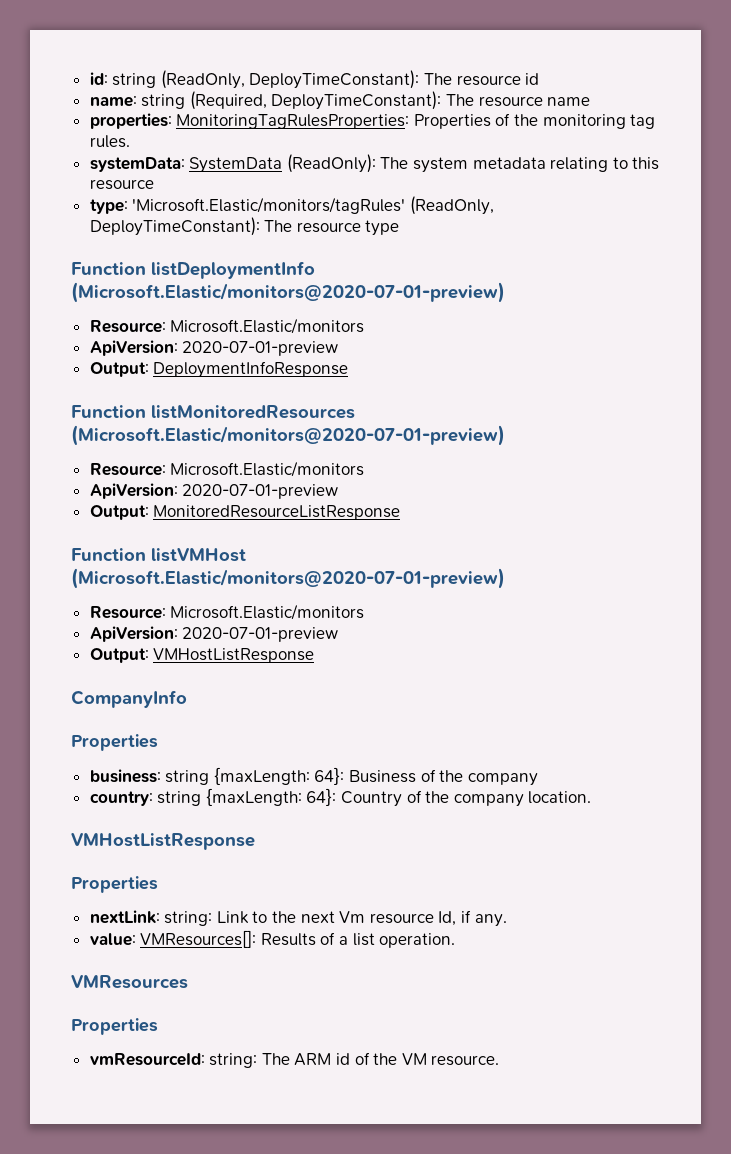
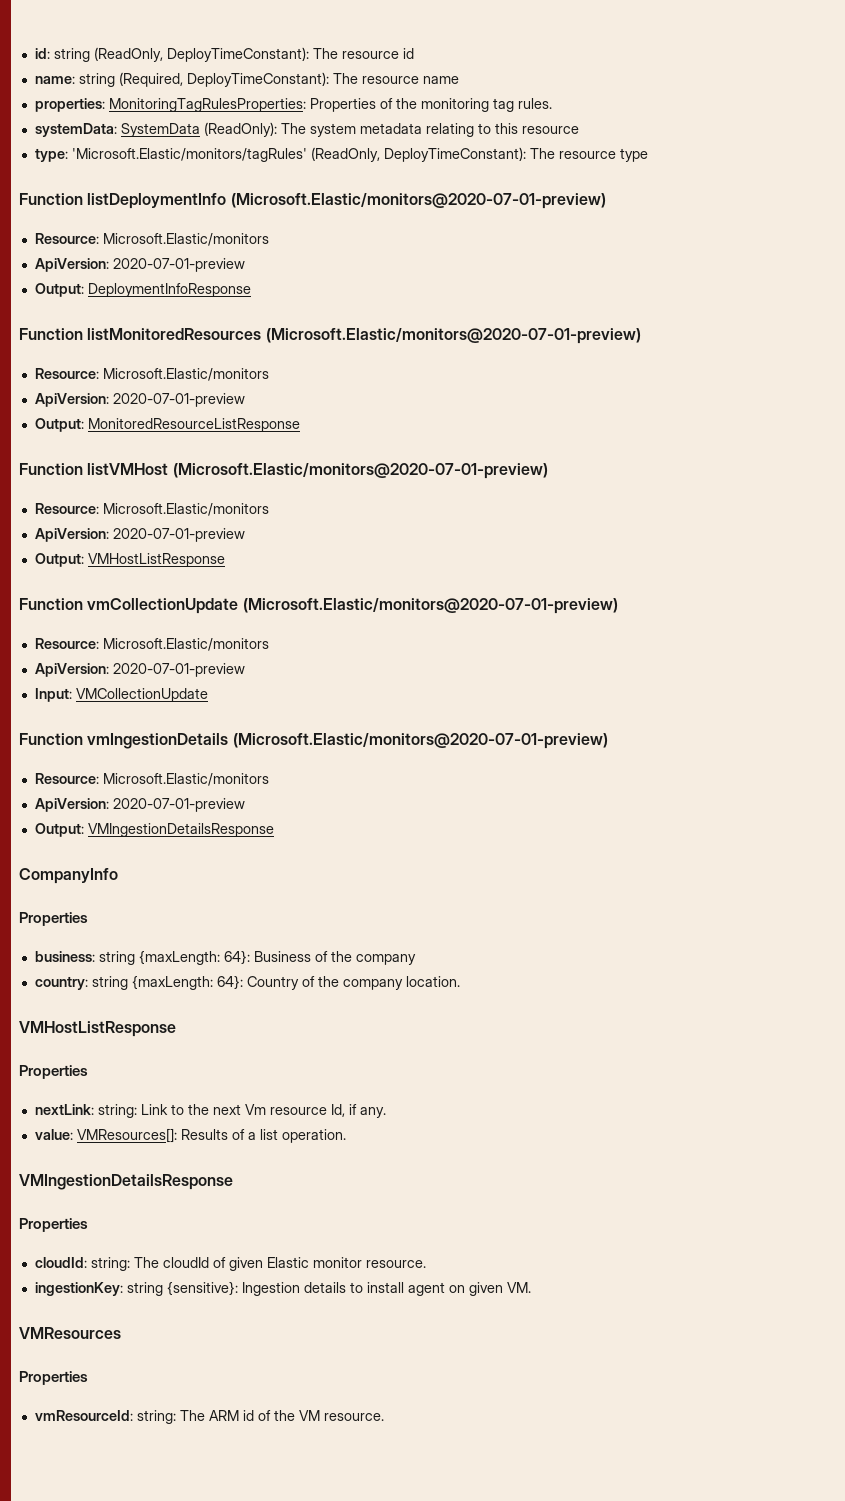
+ Function vmCollectionUpdate (Microsoft.Elastic/monitors@2020-07-01-preview)
+ Resource: Microsoft.Elastic/monitors
+ ApiVersion: 2020-07-01-preview
+ Input: VMCollectionUpdate
+ Function vmIngestionDetails (Microsoft.Elastic/monitors@2020-07-01-preview)
+ Resource: Microsoft.Elastic/monitors
+ ApiVersion: 2020-07-01-preview
+ Output: VMIngestionDetailsResponse
  value: VMResources[]: Results of a list operation.
+ VMIngestionDetailsResponse
+ Properties
+ cloudId: string: The cloudId of given Elastic monitor resource.
+ ingestionKey: string {sensitive}: Ingestion details to install agent on given VM.

